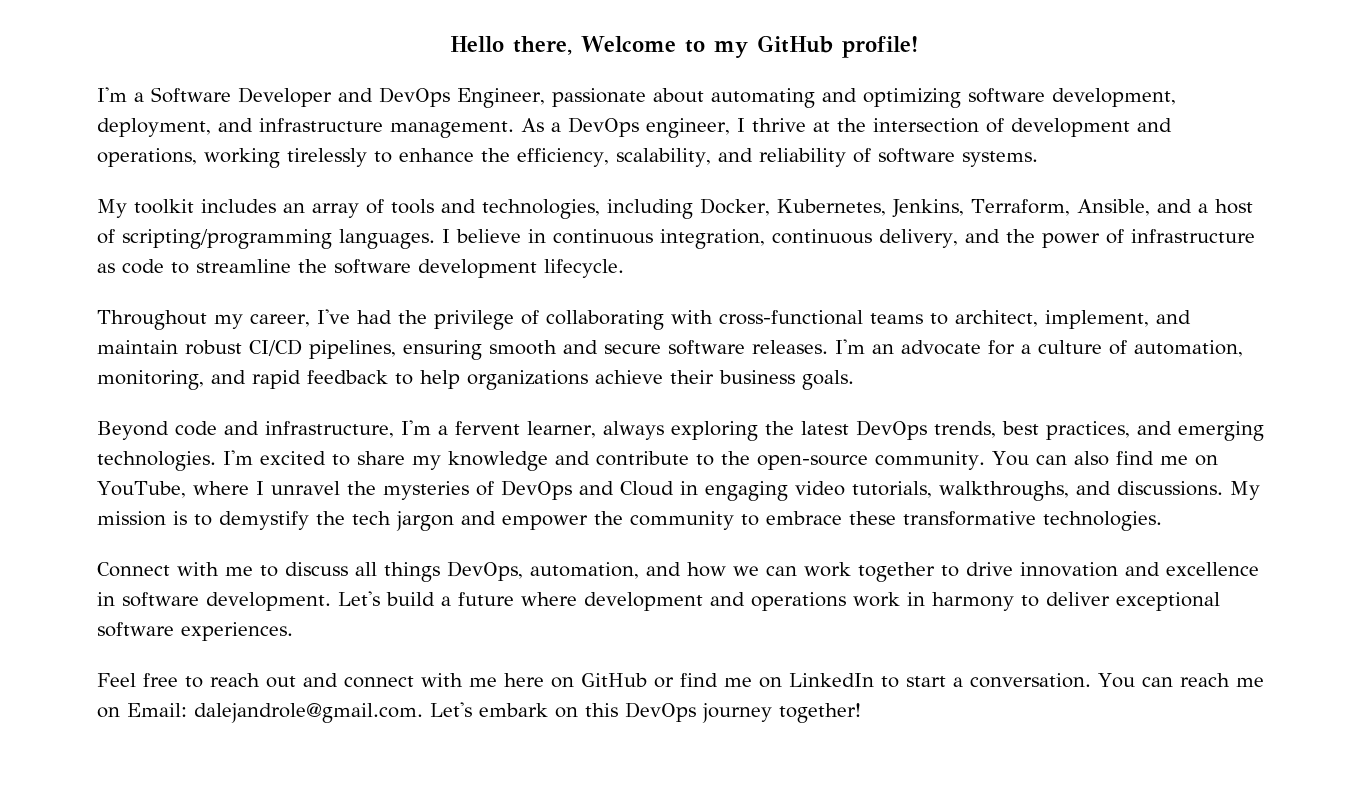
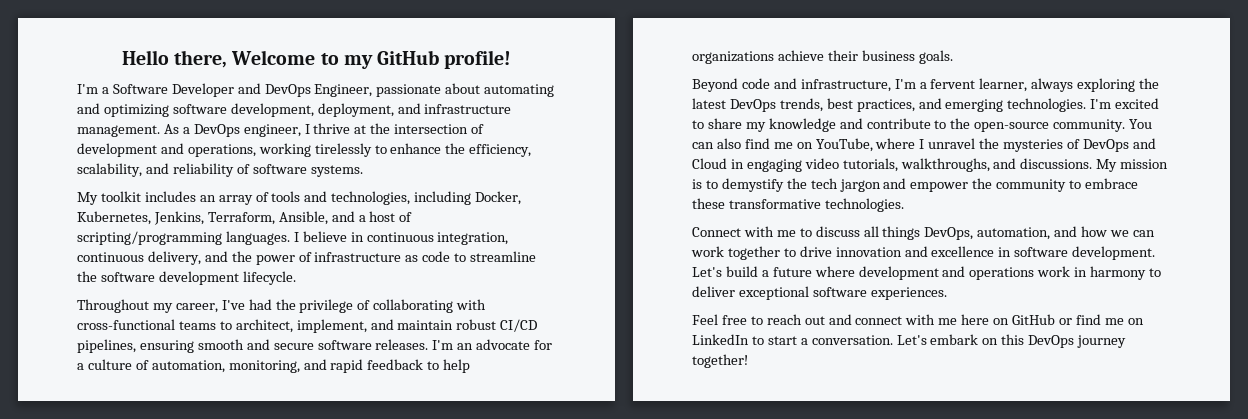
- You can reach me on Email: dalejandrole@gmail.com. Let's embark on this DevOps journey together!
+ Let's embark on this DevOps journey together!

